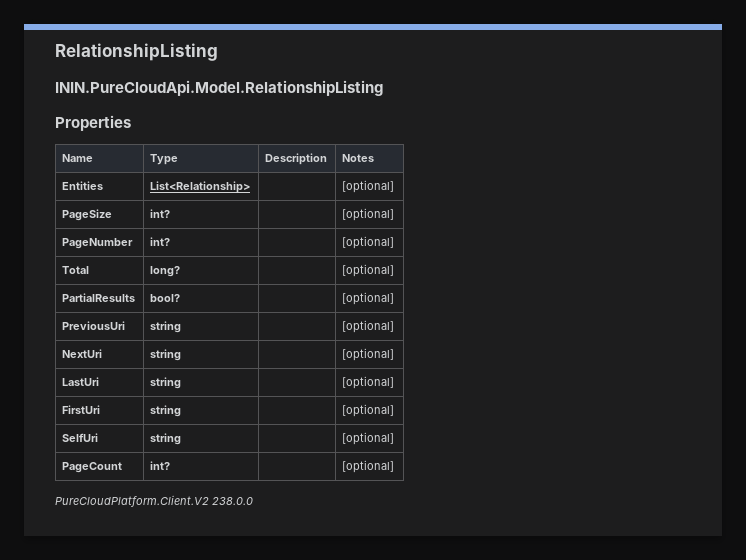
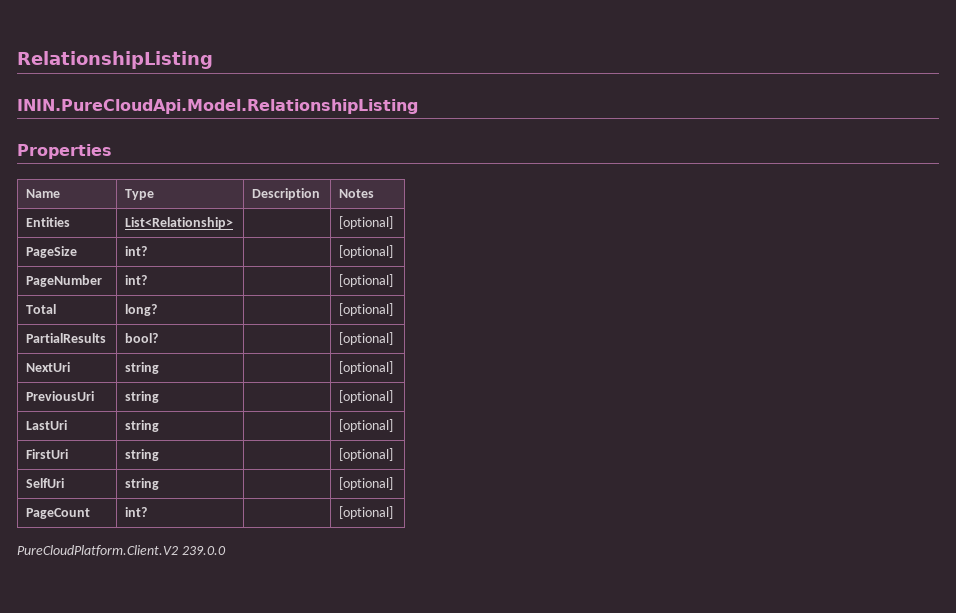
+ NextUri | string | | [optional]
  PreviousUri | string | | [optional]
- NextUri | string | | [optional]
- PureCloudPlatform.Client.V2 238.0.0
+ PureCloudPlatform.Client.V2 239.0.0

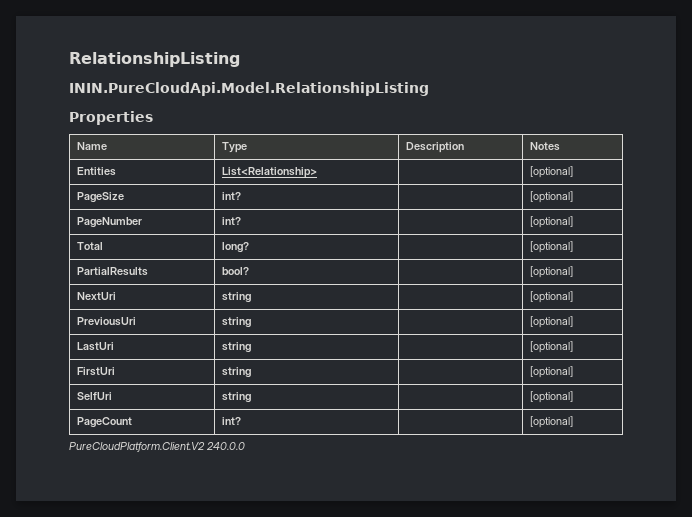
- PureCloudPlatform.Client.V2 239.0.0
+ PureCloudPlatform.Client.V2 240.0.0

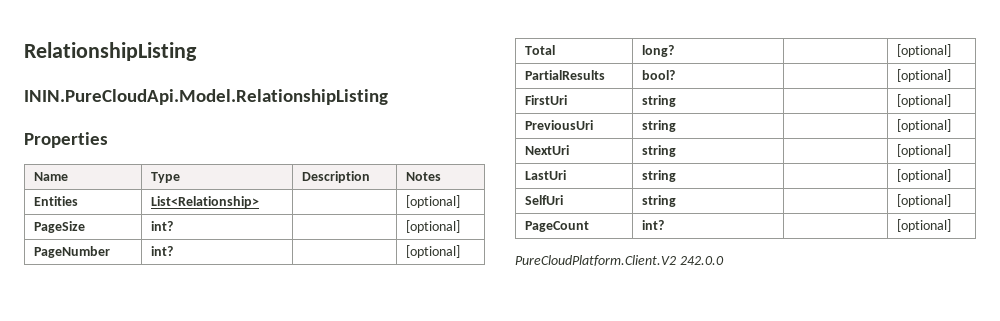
- NextUri | string | | [optional]
+ FirstUri | string | | [optional]
+ NextUri | string | | [optional]
  LastUri | string | | [optional]
- FirstUri | string | | [optional]
- PureCloudPlatform.Client.V2 240.0.0
+ PureCloudPlatform.Client.V2 242.0.0

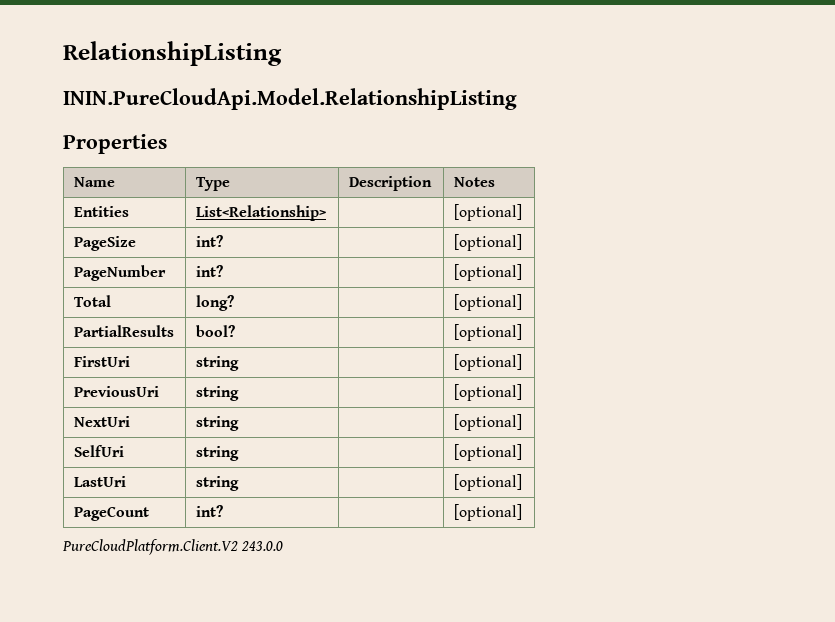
+ SelfUri | string | | [optional]
  LastUri | string | | [optional]
- SelfUri | string | | [optional]
- PureCloudPlatform.Client.V2 242.0.0
+ PureCloudPlatform.Client.V2 243.0.0

